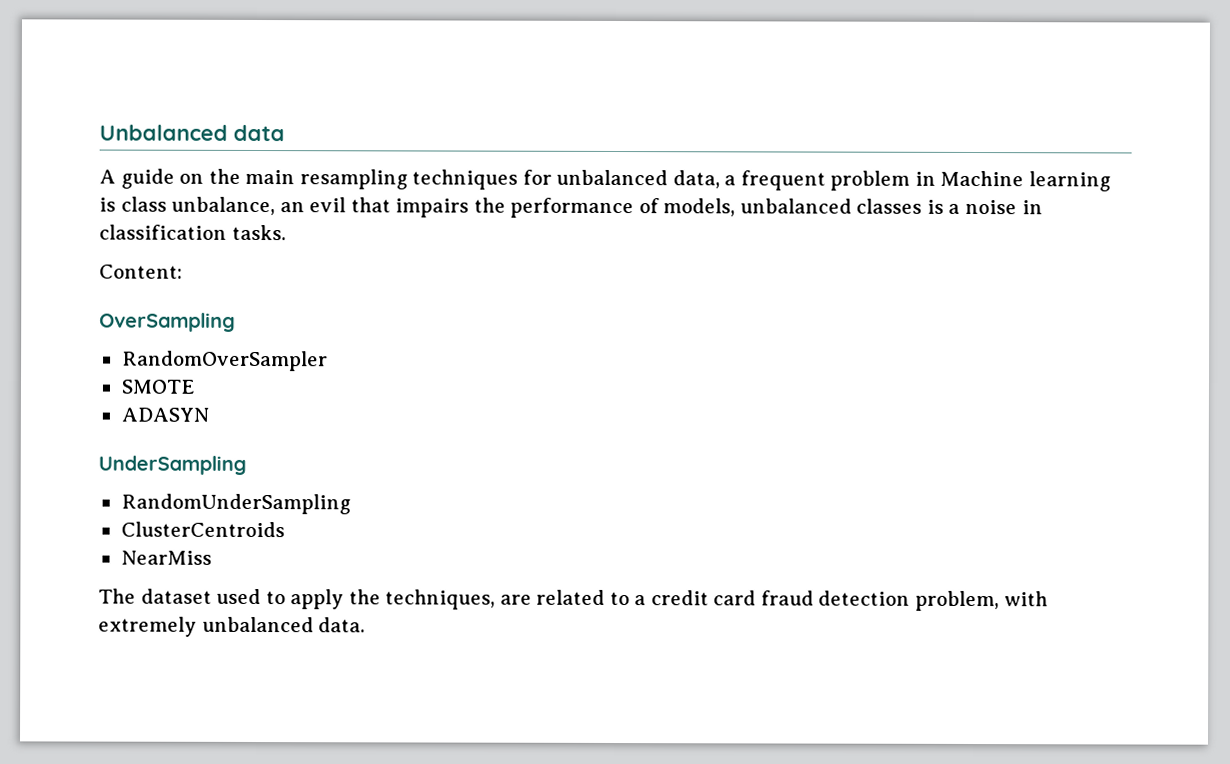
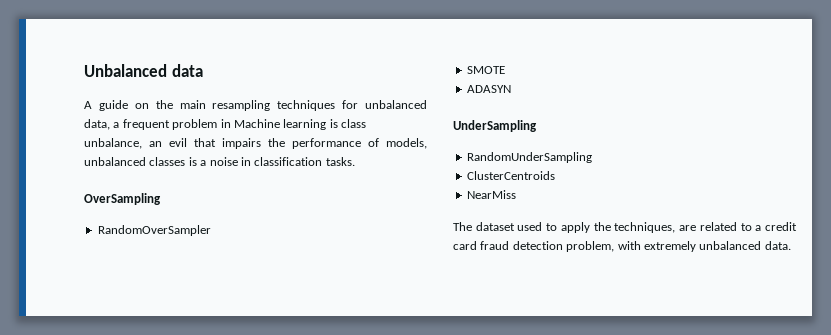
- Content:

